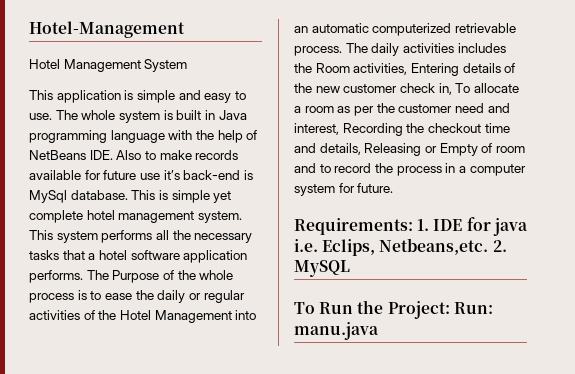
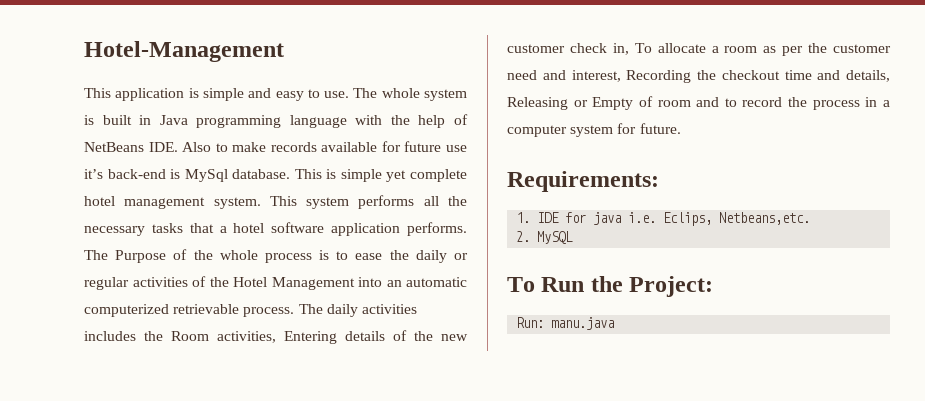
- Hotel Management System
- Requirements: 1. IDE for java i.e. Eclips, Netbeans,etc. 2. MySQL
+ Requirements:
+ 1. IDE for java i.e. Eclips, Netbeans,etc.
+ 2. MySQL
- To Run the Project: Run: manu.java
+ To Run the Project:
+ Run: manu.java

